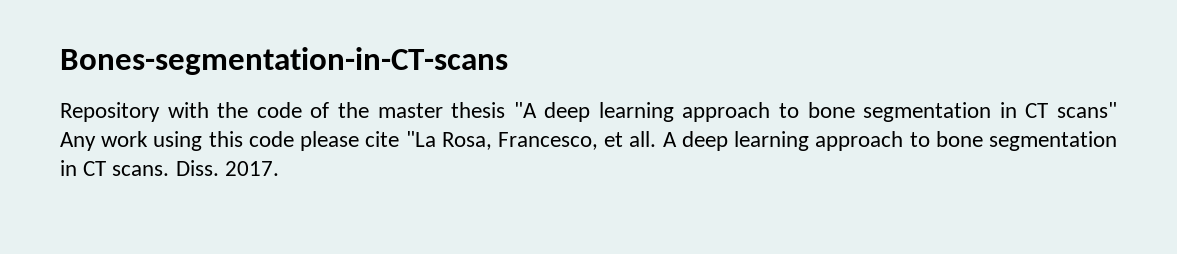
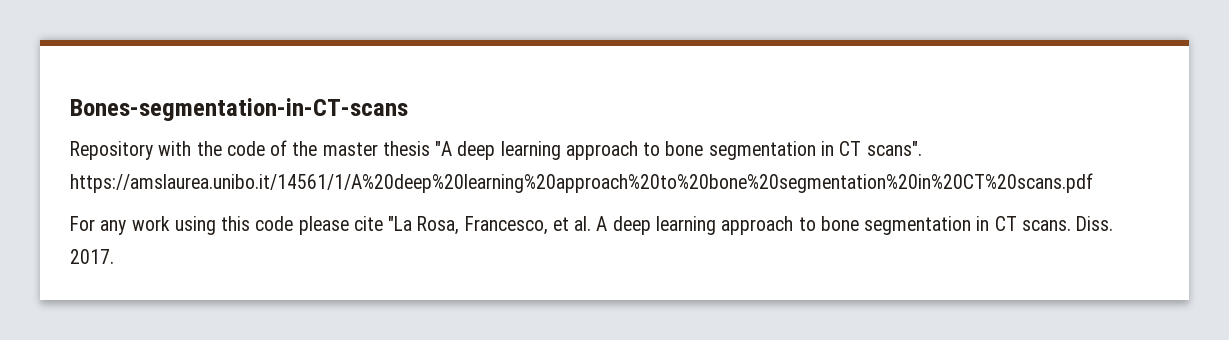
- Repository with the code of the master thesis "A deep learning approach to bone segmentation in CT scans" Any work using this code please cite "La Rosa, Francesco, et all. A deep learning approach to bone segmentation in CT scans.
+ Repository with the code of the master thesis "A deep learning approach to bone segmentation in CT scans". https://amslaurea.unibo.it/14561/1/A%20deep%20learning%20approach%20to%20bone%20segmentation%20in%20CT%20scans.pdf
+ For any work using this code please cite "La Rosa, Francesco, et al. A deep learning approach to bone segmentation in CT scans.

